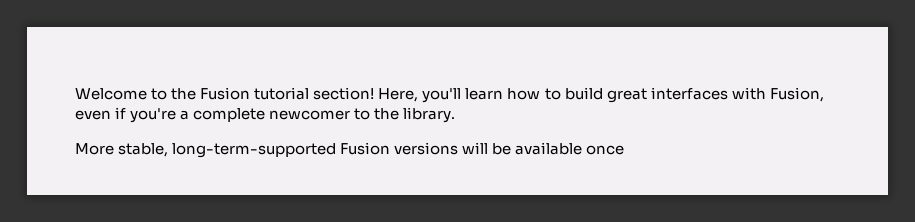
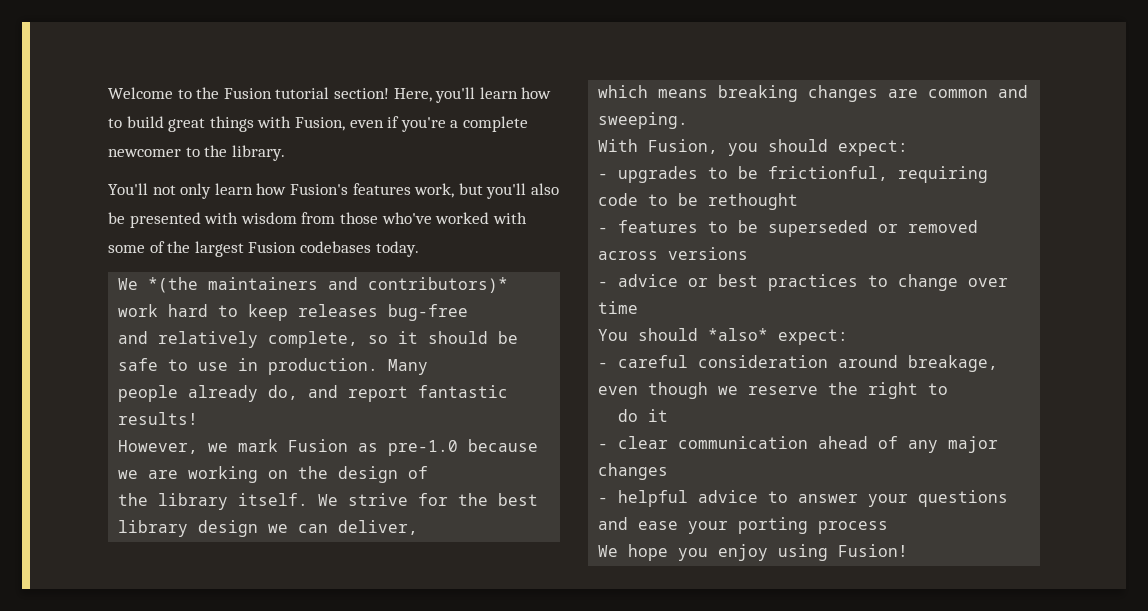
- Here, you'll learn how to build great interfaces with Fusion, even if you're a complete newcomer to the library.
+ Here, you'll learn how to build great things with Fusion, even if you're a complete newcomer to the library.
- More stable, long-term-supported Fusion versions will be available once
+ You'll not only learn how Fusion's features work, but you'll also be presented with wisdom from those who've worked with some of the largest Fusion codebases today.
+ We *(the maintainers and contributors)* work hard to keep releases bug-free
+ and relatively complete, so it should be safe to use in production. Many
+ people already do, and report fantastic results!
+ However, we mark Fusion as pre-1.0 because we are working on the design of
+ the library itself. We strive for the best library design we can deliver,
+ which means breaking changes are common and sweeping.
+ With Fusion, you should expect:
+ - upgrades to be frictionful, requiring code to be rethought
+ - features to be superseded or removed across versions
+ - advice or best practices to change over time
+ You should *also* expect:
+ - careful consideration around breakage, even though we reserve the right to
+ do it
+ - clear communication ahead of any major changes
+ - helpful advice to answer your questions and ease your porting process
+ We hope you enjoy using Fusion!

